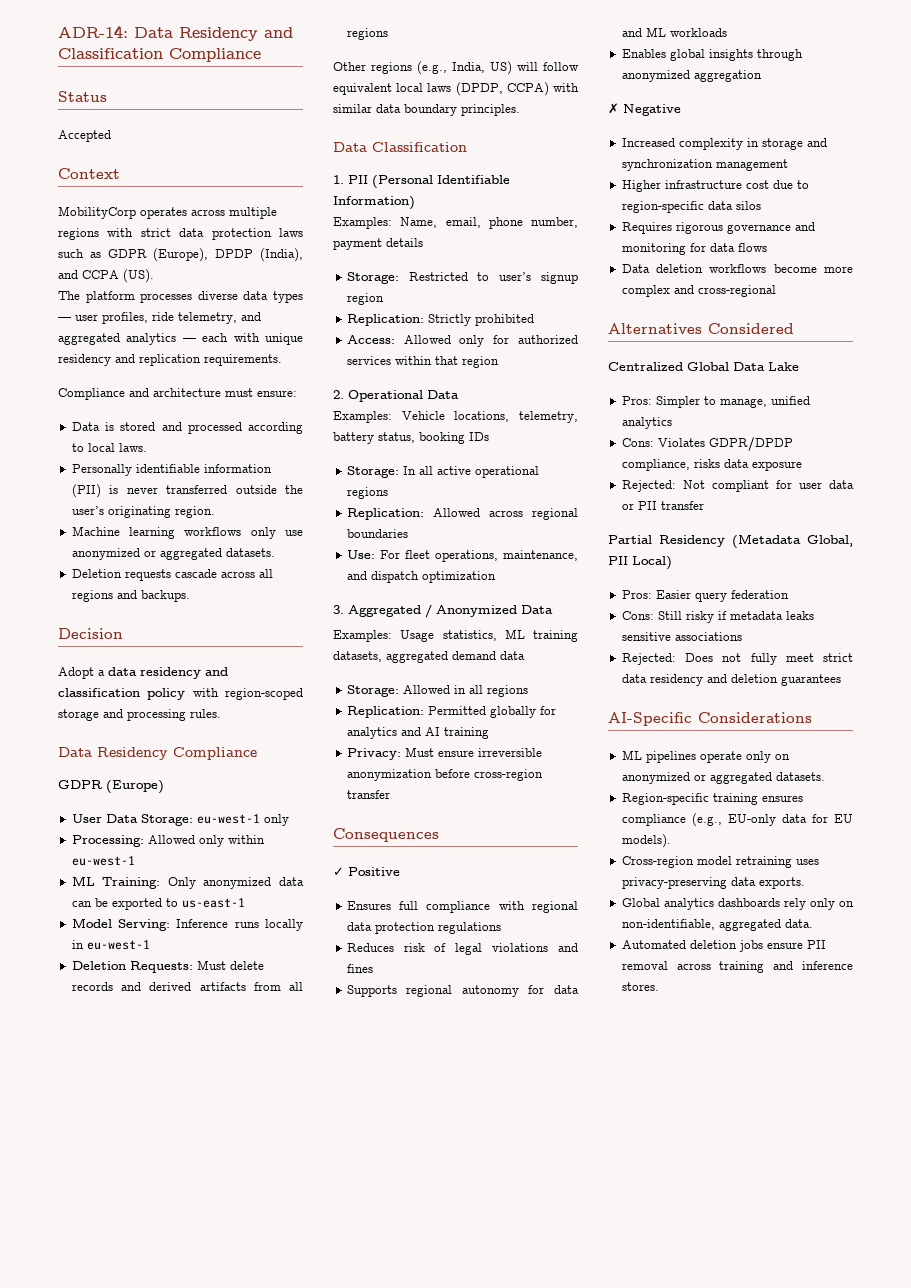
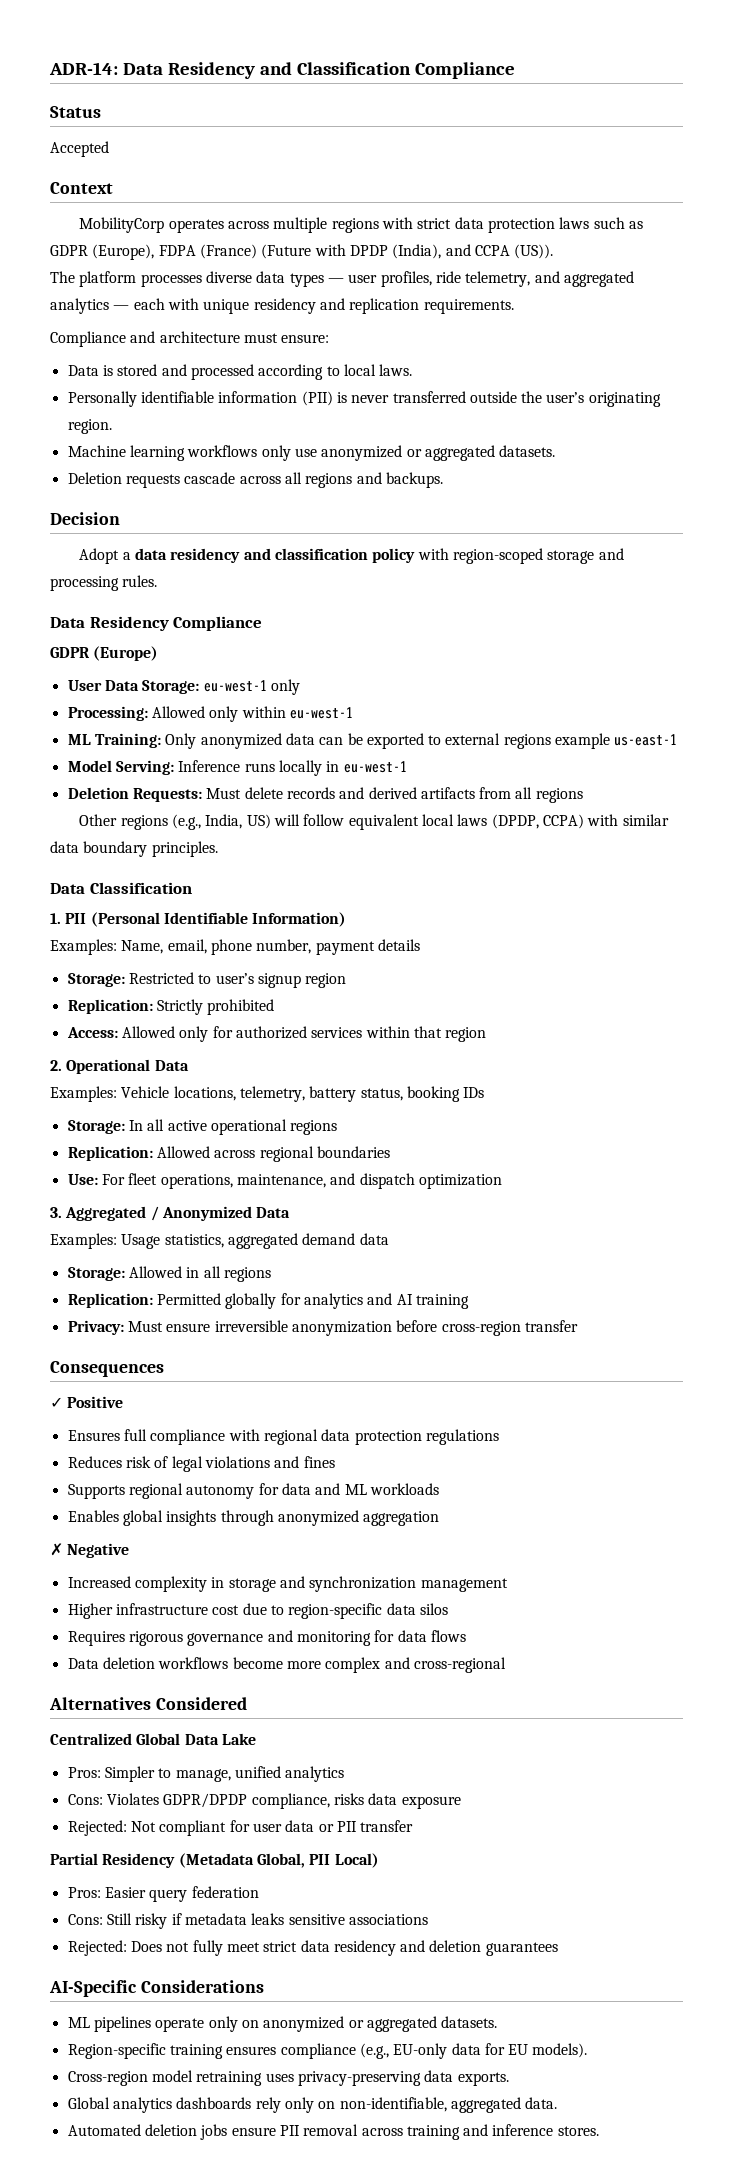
- MobilityCorp operates across multiple regions with strict data protection laws such as GDPR (Europe), DPDP (India), and CCPA (US).
+ MobilityCorp operates across multiple regions with strict data protection laws such as GDPR (Europe), FDPA (France) (Future with DPDP (India), and CCPA (US)).
- ML Training: Only anonymized data can be exported to us-east-1
+ ML Training: Only anonymized data can be exported to external regions example us-east-1
- Examples: Usage statistics, ML training datasets, aggregated demand data
+ Examples: Usage statistics, aggregated demand data

